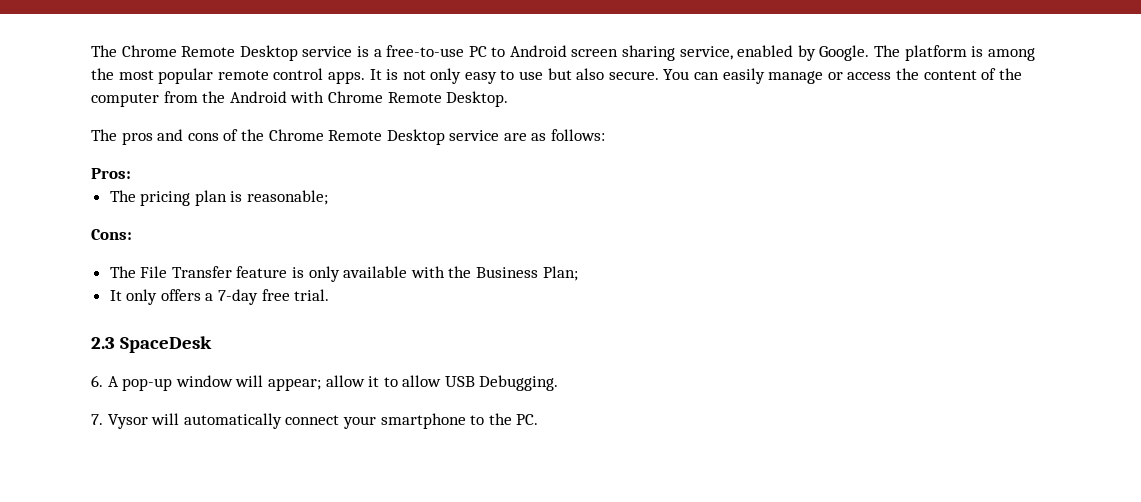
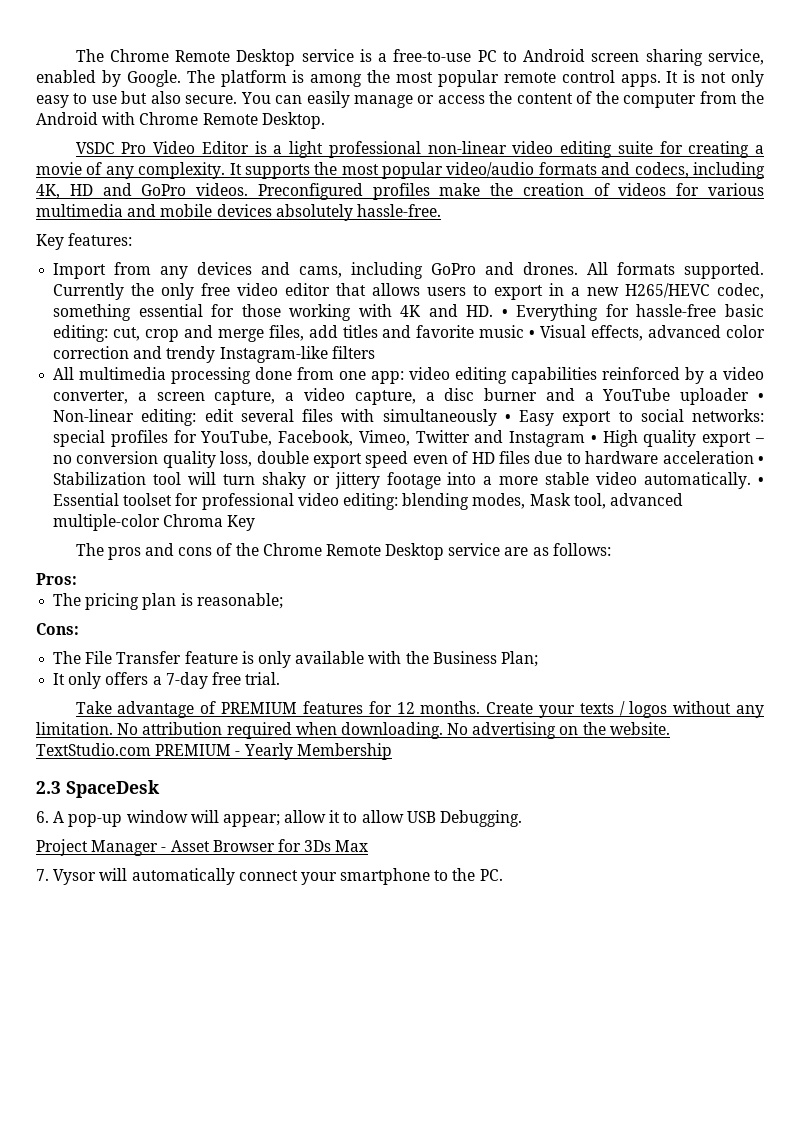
+ VSDC Pro Video Editor is a light professional non-linear video editing suite for creating a movie of any complexity. It supports the most popular video/audio formats and codecs, including 4K, HD and GoPro videos. Preconfigured profiles make the creation of videos for various multimedia and mobile devices absolutely hassle-free.
+ Key features:
+ Import from any devices and cams, including GoPro and drones. All formats supported. Сurrently the only free video editor that allows users to export in a new H265/HEVC codec, something essential for those working with 4K and HD. • Everything for hassle-free basic editing: cut, crop and merge files, add titles and favorite music • Visual effects, advanced color correction and trendy Instagram-like filters
+ All multimedia processing done from one app: video editing capabilities reinforced by a video converter, a screen capture, a video capture, a disc burner and a YouTube uploader • Non-linear editing: edit several files with simultaneously • Easy export to social networks: special profiles for YouTube, Facebook, Vimeo, Twitter and Instagram • High quality export – no conversion quality loss, double export speed even of HD files due to hardware acceleration • Stabilization tool will turn shaky or jittery footage into a more stable video automatically. • Essential toolset for professional video editing: blending modes, Mask tool, advanced multiple-color Chroma Key
+ Take advantage of PREMIUM features for 12 months. Create your texts / logos without any limitation. No attribution required when downloading. No advertising on the website. TextStudio.com PREMIUM - Yearly Membership
+ Project Manager - Asset Browser for 3Ds Max

